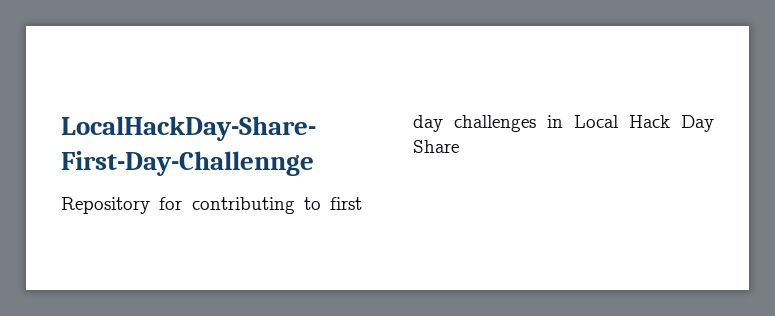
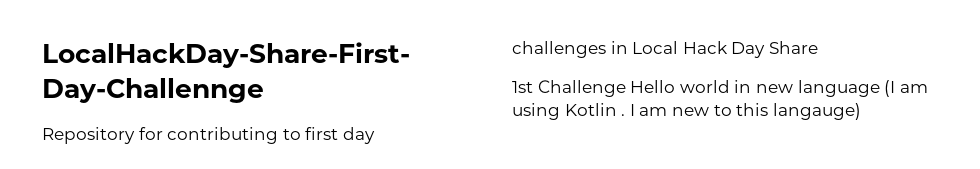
+ 1st Challenge Hello world in new language (I am using Kotlin . I am new to this langauge)

